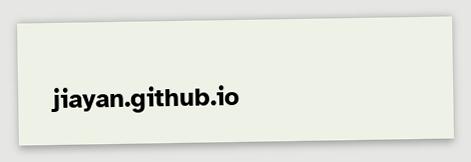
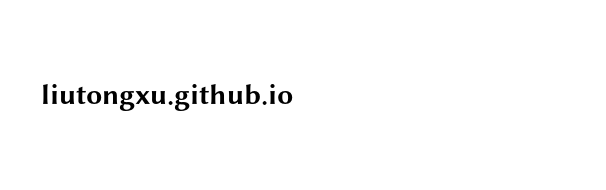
- jiayan.github.io
+ liutongxu.github.io

